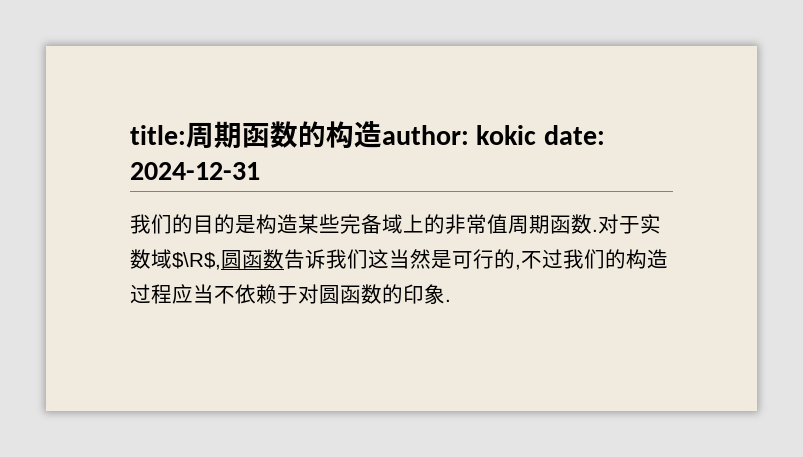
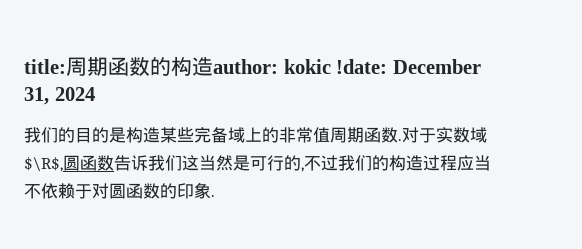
- title:周期函数的构造author: kokic date: 2024-12-31
+ title:周期函数的构造author: kokic !date: December 31, 2024

